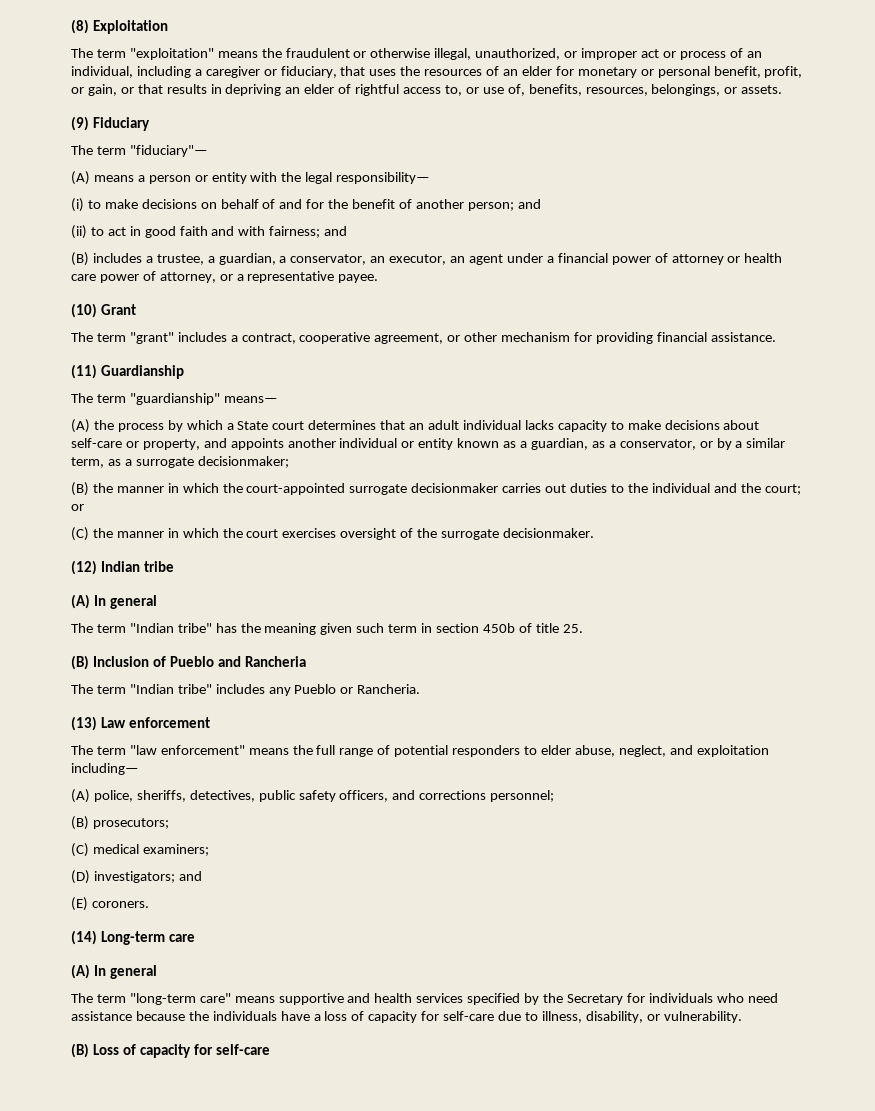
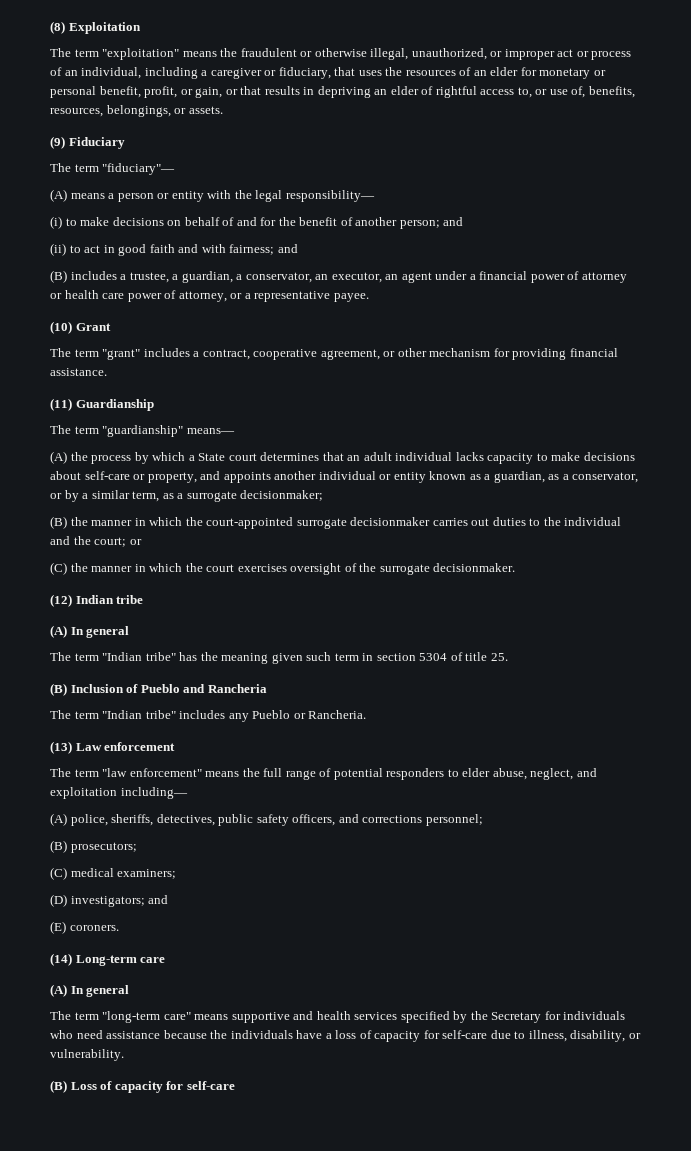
- The term "Indian tribe" has the meaning given such term in section 450b of title 25.
+ The term "Indian tribe" has the meaning given such term in section 5304 of title 25.

